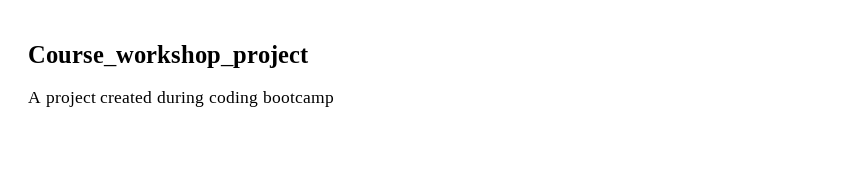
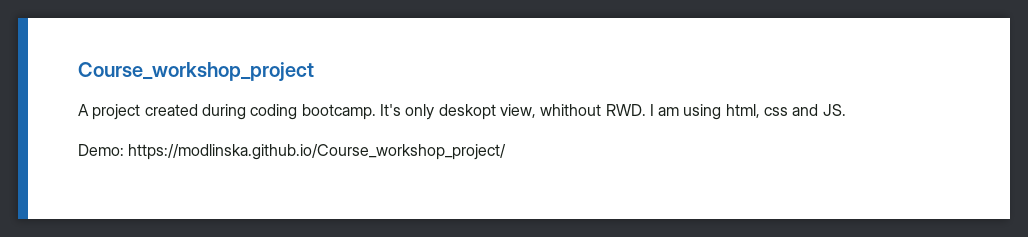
- A project created during coding bootcamp
+ A project created during coding bootcamp. It's only deskopt view, whithout RWD. I am using html, css and JS.
+ Demo: https://modlinska.github.io/Course_workshop_project/

